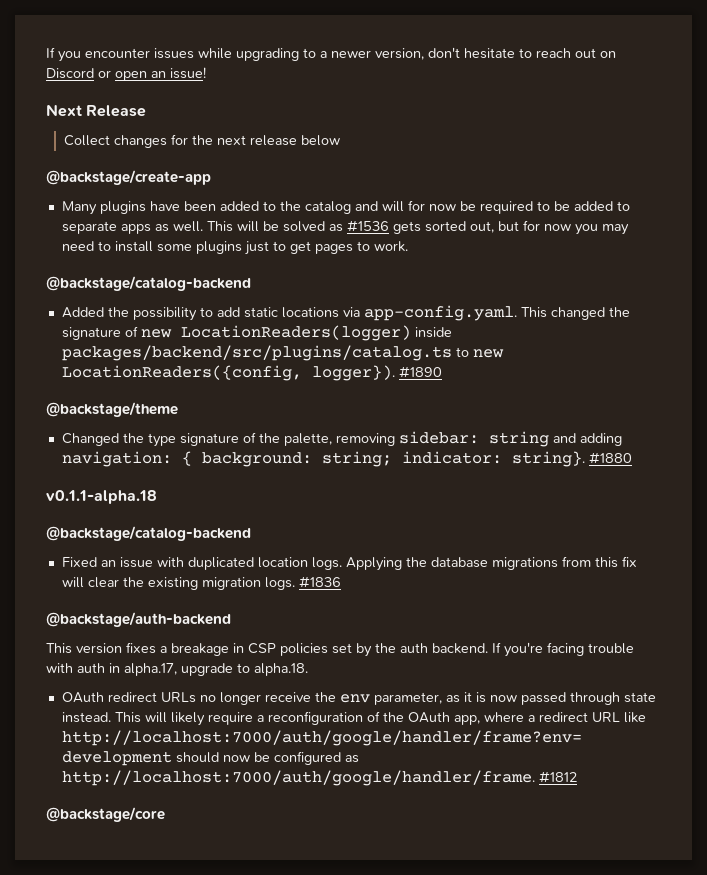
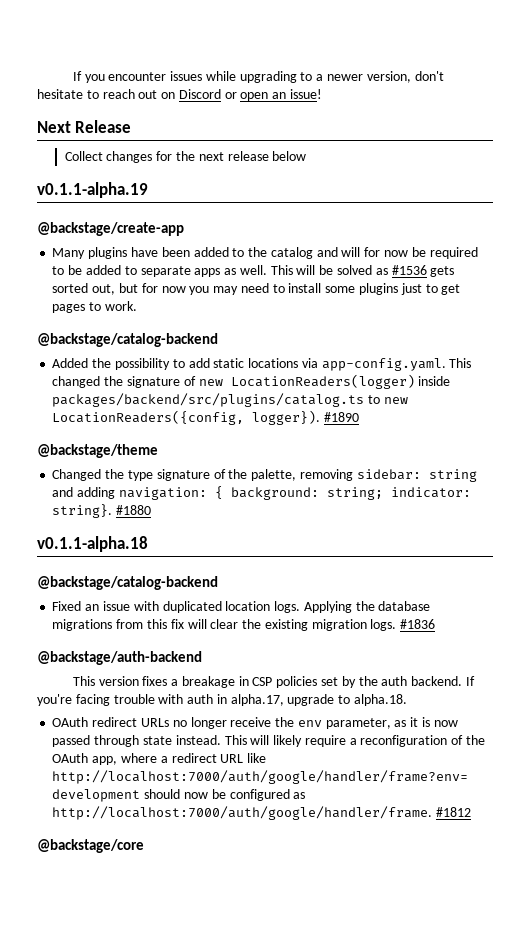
+ v0.1.1-alpha.19

